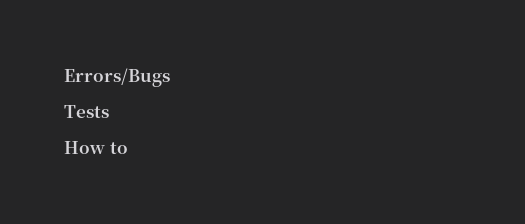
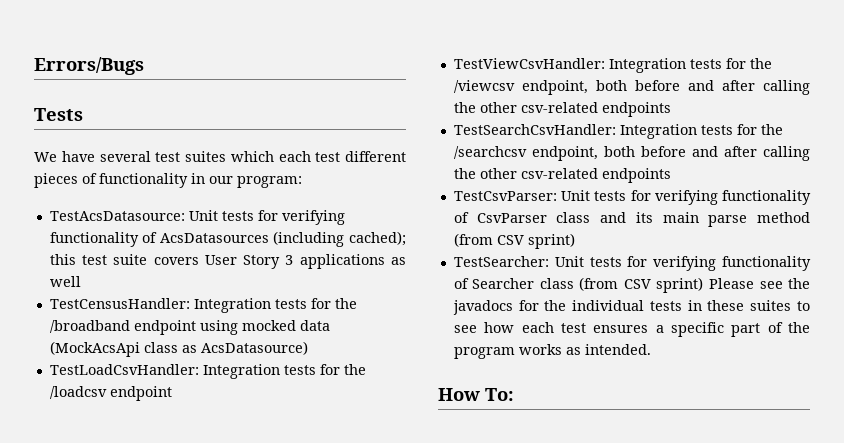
+ We have several test suites which each test different pieces of functionality in our program:
+ TestAcsDatasource: Unit tests for verifying functionality of AcsDatasources (including cached); this test suite covers User Story 3 applications as well
+ TestCensusHandler: Integration tests for the /broadband endpoint using mocked data (MockAcsApi class as AcsDatasource)
+ TestLoadCsvHandler: Integration tests for the /loadcsv endpoint
+ TestViewCsvHandler: Integration tests for the /viewcsv endpoint, both before and after calling the other csv-related endpoints
+ TestSearchCsvHandler: Integration tests for the /searchcsv endpoint, both before and after calling the other csv-related endpoints
+ TestCsvParser: Unit tests for verifying functionality of CsvParser class and its main parse method (from CSV sprint)
+ TestSearcher: Unit tests for verifying functionality of Searcher class (from CSV sprint) Please see the javadocs for the individual tests in these suites to see how each test ensures a specific part of the program works as intended.
- How to
+ How To:

